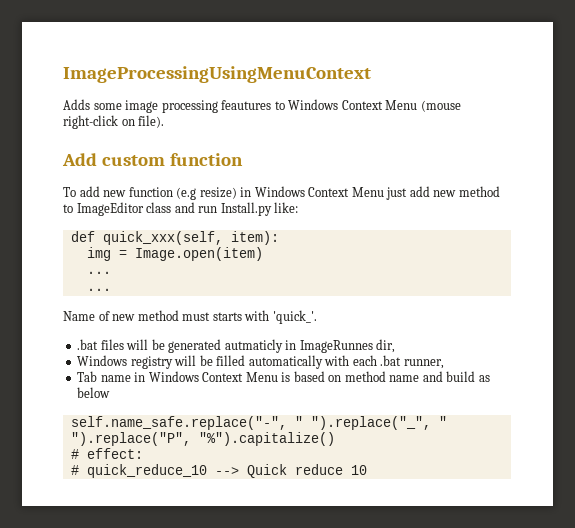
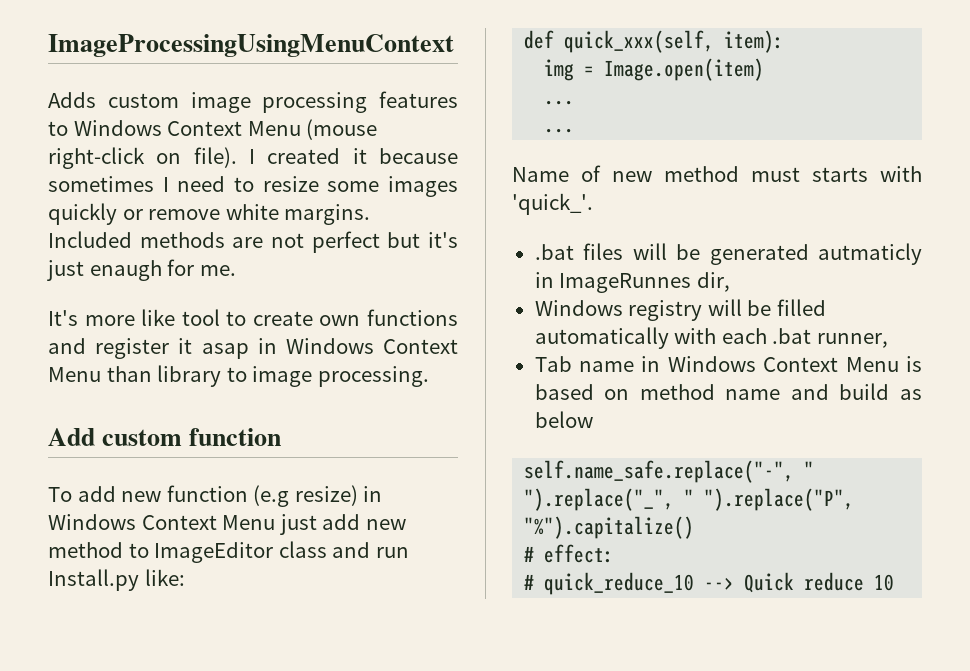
- Adds some image processing feautures to Windows Context Menu (mouse right-click on file).
+ Adds custom image processing features to Windows Context Menu (mouse right-click on file). I created it because sometimes I need to resize some images quickly or remove white margins. Included methods are not perfect but it's just enaugh for me.
+ It's more like tool to create own functions and register it asap in Windows Context Menu than library to image processing.

